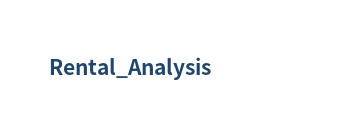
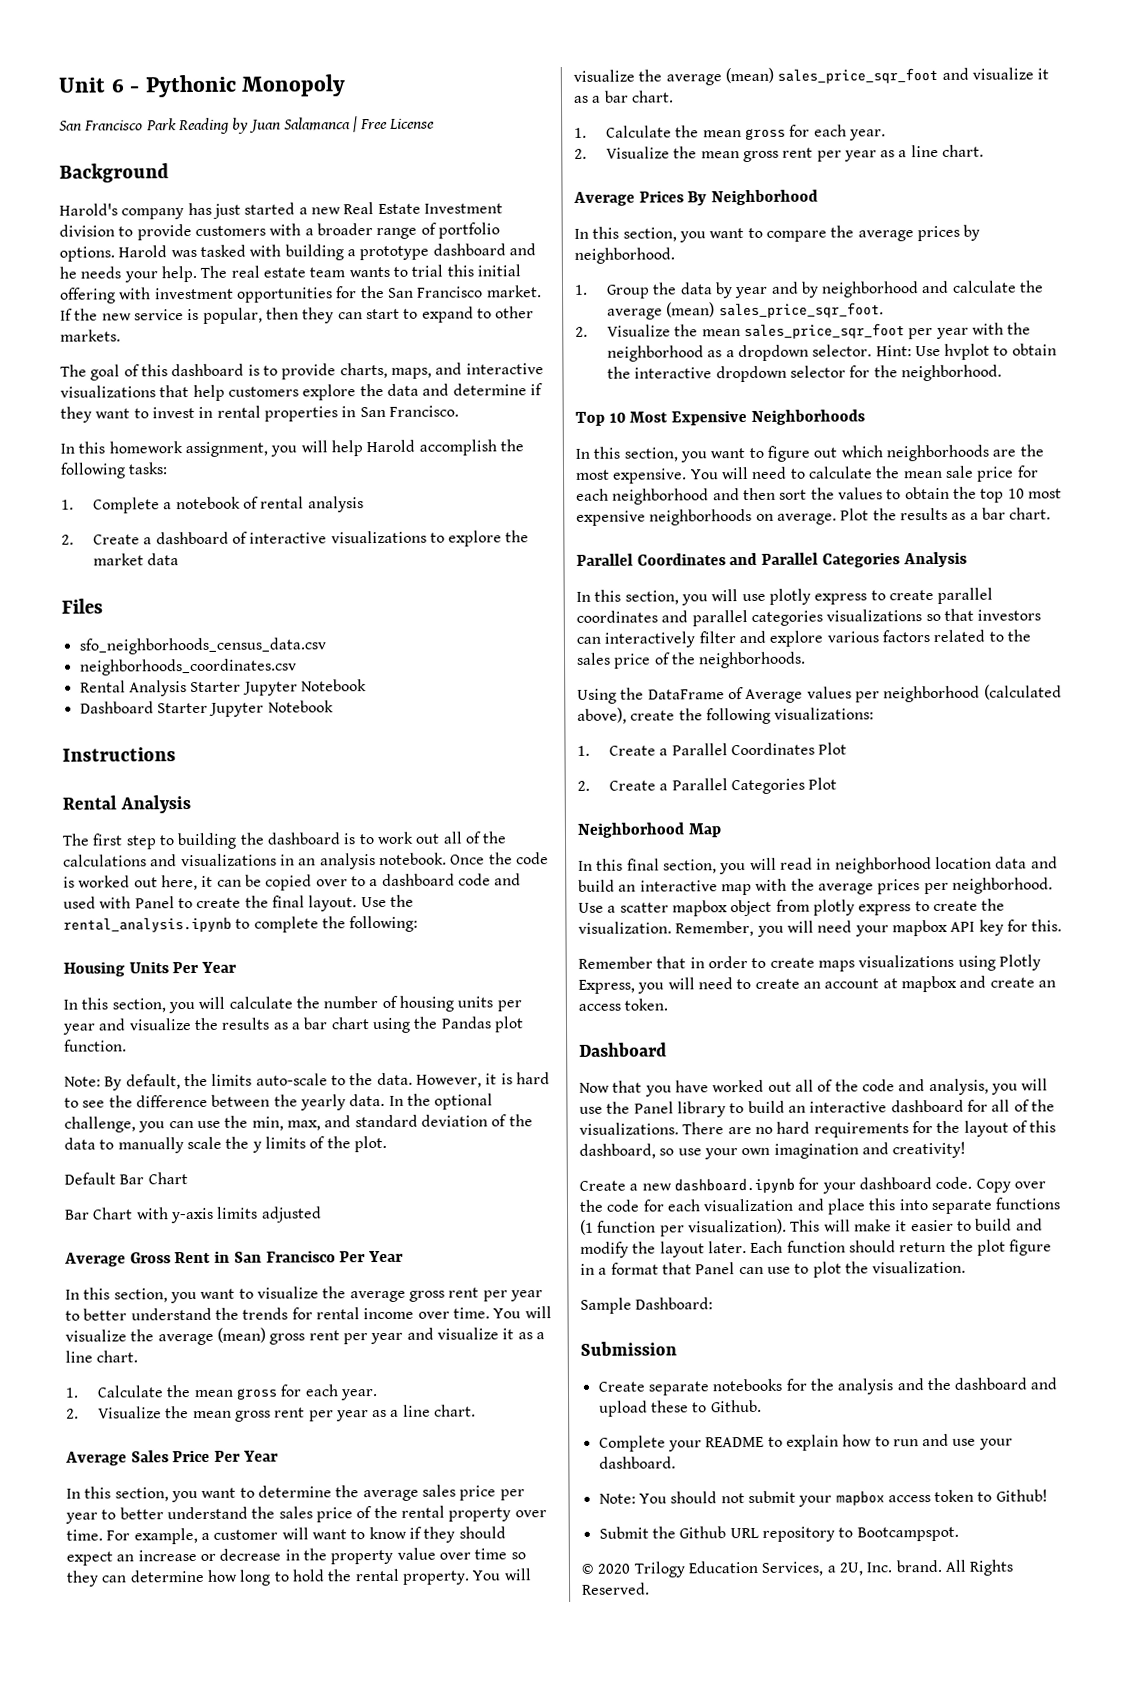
- Rental_Analysis
+ Unit 6 - Pythonic Monopoly
+ San Francisco Park Reading by Juan Salamanca | Free License
+ Background
+ Harold's company has just started a new Real Estate Investment division to provide customers with a broader range of portfolio options. Harold was tasked with building a prototype dashboard and he needs your help. The real estate team wants to trial this initial offering with investment opportunities for the San Francisco market. If the new service is popular, then they can start to expand to other markets.
+ The goal of this dashboard is to provide charts, maps, and interactive visualizations that help customers explore the data and determine if they want to invest in rental properties in San Francisco.
+ In this homework assignment, you will help Harold accomplish the following tasks:
+ 1. Complete a notebook of rental analysis
+ 2. Create a dashboard of interactive visualizations to explore the market data
+ Files
+ sfo_neighborhoods_census_data.csv
+ neighborhoods_coordinates.csv
+ Rental Analysis Starter Jupyter Notebook
+ Dashboard Starter Jupyter Notebook
+ Instructions
+ Rental Analysis
+ The first step to building the dashboard is to work out all of the calculations and visualizations in an analysis notebook. Once the code is worked out here, it can be copied over to a dashboard code and used with Panel to create the final layout. Use the rental_analysis.ipynb to complete the following:
+ Housing Units Per Year
+ In this section, you will calculate the number of housing units per year and visualize the results as a bar chart using the Pandas plot function.
+ Note: By default, the limits auto-scale to the data. However, it is hard to see the difference between the yearly data. In the optional challenge, you can use the min, max, and standard deviation of the data to manually scale the y limits of the plot.
+ Default Bar Chart
+ Bar Chart with y-axis limits adjusted
+ Average Gross Rent in San Francisco Per Year
+ In this section, you want to visualize the average gross rent per year to better understand the trends for rental income over time. You will visualize the average (mean) gross rent per year and visualize it as a line chart.
+ 1. Calculate the mean gross for each year.
+ 2. Visualize the mean gross rent per year as a line chart.
+ Average Sales Price Per Year
+ In this section, you want to determine the average sales price per year to better understand the sales price of the rental property over time. For example, a customer will want to know if they should expect an increase or decrease in the property value over time so they can determine how long to hold the rental property. You will visualize the average (mean) sales_price_sqr_foot and visualize it as a bar chart.
+ 1. Calculate the mean gross for each year.
+ 2. Visualize the mean gross rent per year as a line chart.
+ Average Prices By Neighborhood
+ In this section, you want to compare the average prices by neighborhood.
+ 1. Group the data by year and by neighborhood and calculate the average (mean) sales_price_sqr_foot.
+ 2. Visualize the mean sales_price_sqr_foot per year with the neighborhood as a dropdown selector. Hint: Use hvplot to obtain the interactive dropdown selector for the neighborhood.
+ Top 10 Most Expensive Neighborhoods
+ In this section, you want to figure out which neighborhoods are the most expensive. You will need to calculate the mean sale price for each neighborhood and then sort the values to obtain the top 10 most expensive neighborhoods on average. Plot the results as a bar chart.
+ Parallel Coordinates and Parallel Categories Analysis
+ In this section, you will use plotly express to create parallel coordinates and parallel categories visualizations so that investors can interactively filter and explore various factors related to the sales price of the neighborhoods.
+ Using the DataFrame of Average values per neighborhood (calculated above), create the following visualizations:
+ 1. Create a Parallel Coordinates Plot
+ 2. Create a Parallel Categories Plot
+ Neighborhood Map
+ In this final section, you will read in neighborhood location data and build an interactive map with the average prices per neighborhood. Use a scatter mapbox object from plotly express to create the visualization. Remember, you will need your mapbox API key for this.
+ Remember that in order to create maps visualizations using Plotly Express, you will need to create an account at mapbox and create an access token.
+ Dashboard
+ Now that you have worked out all of the code and analysis, you will use the Panel library to build an interactive dashboard for all of the visualizations. There are no hard requirements for the layout of this dashboard, so use your own imagination and creativity!
+ Create a new dashboard.ipynb for your dashboard code. Copy over the code for each visualization and place this into separate functions (1 function per visualization). This will make it easier to build and modify the layout later. Each function should return the plot figure in a format that Panel can use to plot the visualization.
+ Sample Dashboard:
+ Submission
+ Create separate notebooks for the analysis and the dashboard and upload these to Github.
+ Complete your README to explain how to run and use your dashboard.
+ Note: You should not submit your mapbox access token to Github!
+ Submit the Github URL repository to Bootcampspot.
+ © 2020 Trilogy Education Services, a 2U, Inc. brand. All Rights Reserved.

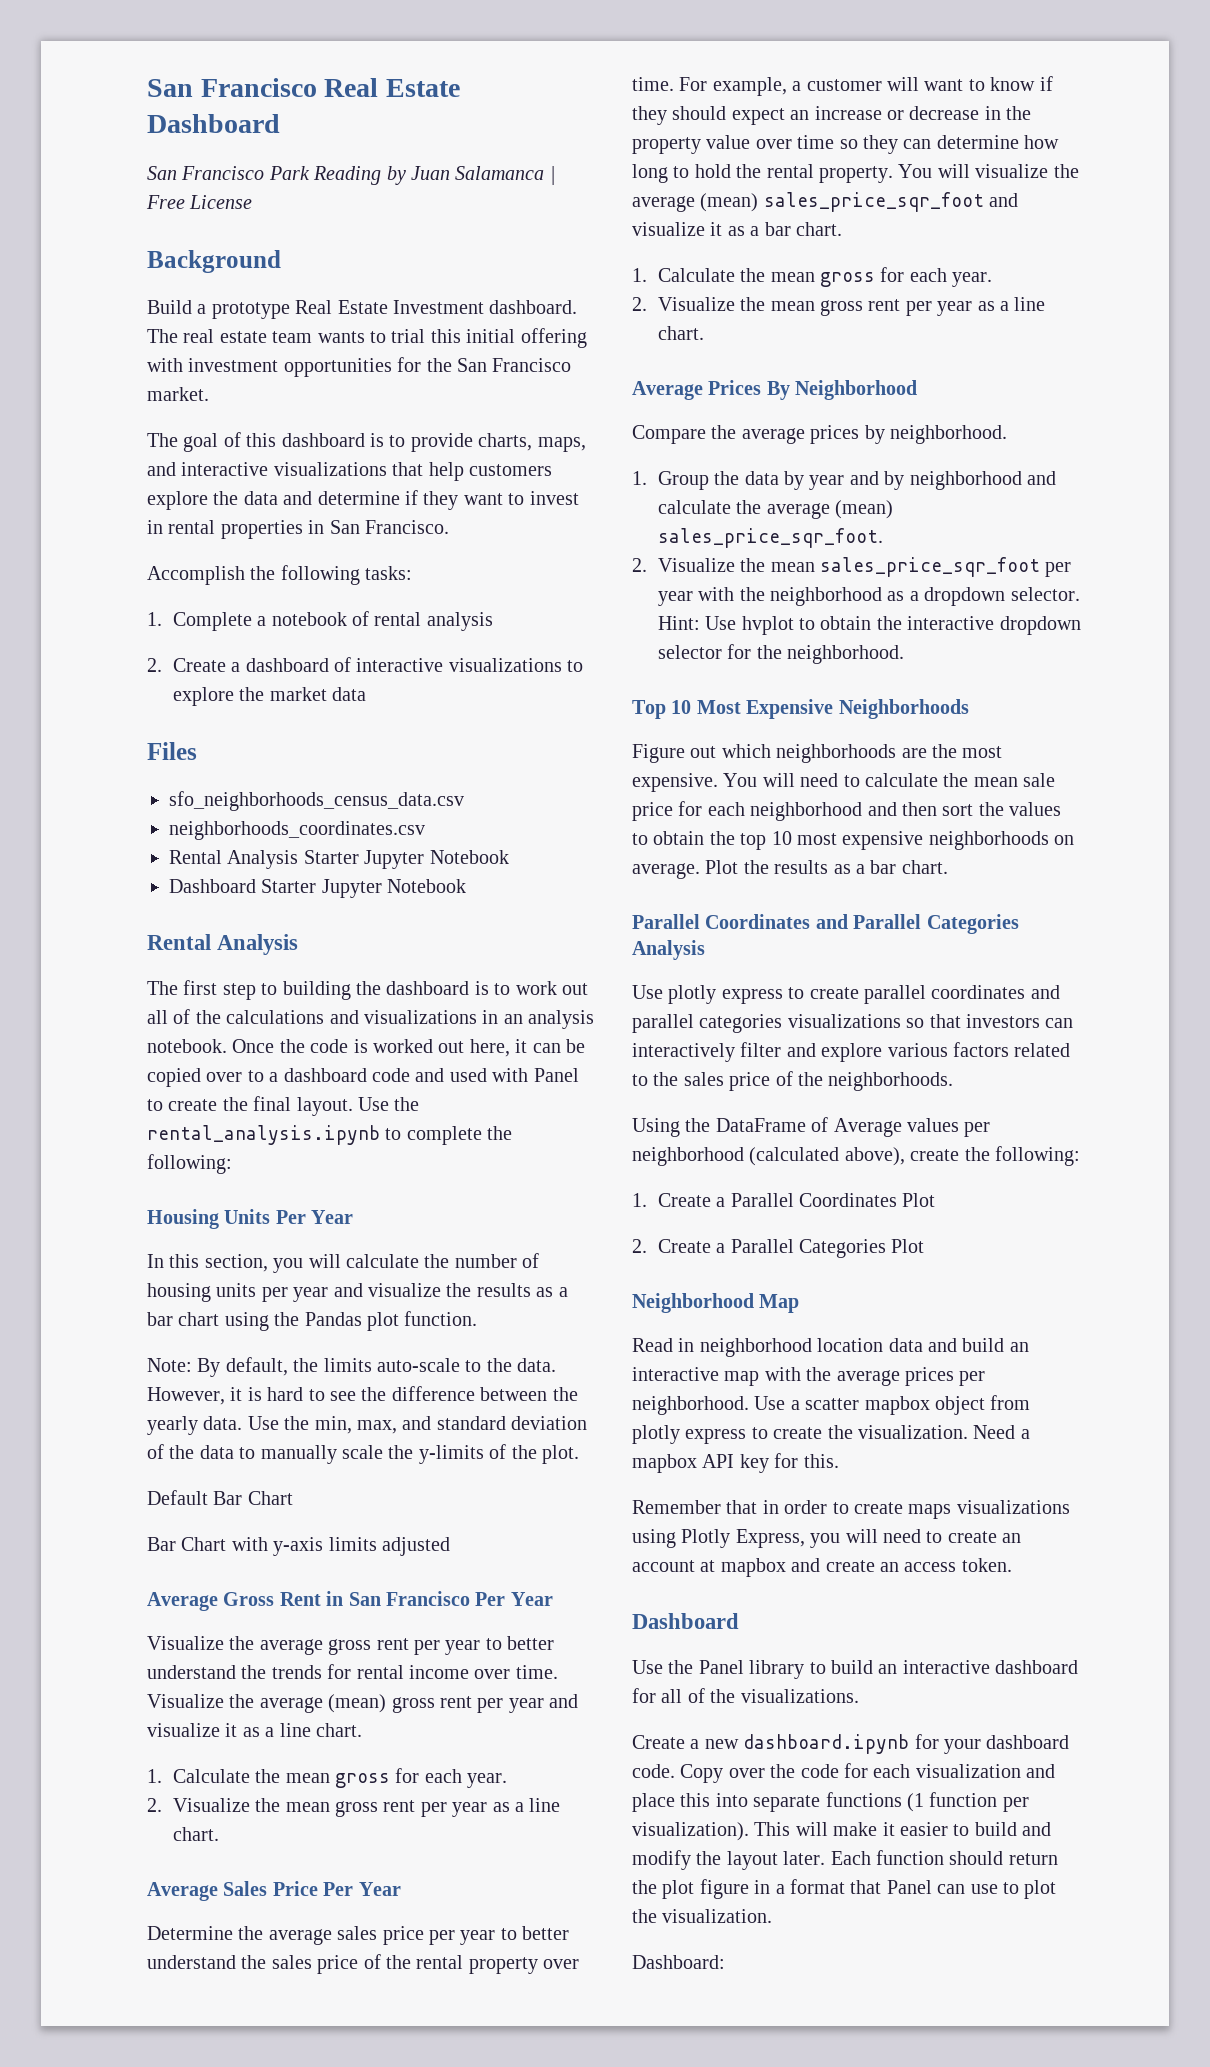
- Unit 6 - Pythonic Monopoly
+ San Francisco Real Estate Dashboard
- Harold's company has just started a new Real Estate Investment division to provide customers with a broader range of portfolio options. Harold was tasked with building a prototype dashboard and he needs your help.
+ Build a prototype Real Estate Investment dashboard.
- If the new service is popular, then they can start to expand to other markets.
- In this homework assignment, you will help Harold accomplish the following tasks:
+ Accomplish the following tasks:
- Instructions
- In the optional challenge, you can use the min, max, and standard deviation of the data to manually scale the y limits of the plot.
+ Use the min, max, and standard deviation of the data to manually scale the y-limits of the plot.
- In this section, you want to visualize the average gross rent per year to better understand the trends for rental income over time.
+ Visualize the average gross rent per year to better understand the trends for rental income over time.
- You will visualize the average (mean) gross rent per year and visualize it as a line chart.
+ Visualize the average (mean) gross rent per year and visualize it as a line chart.
- In this section, you want to determine the average sales price per year to better understand the sales price of the rental property over time.
+ Determine the average sales price per year to better understand the sales price of the rental property over time.
- In this section, you want to compare the average prices by neighborhood.
+ Compare the average prices by neighborhood.
- In this section, you want to figure out which neighborhoods are the most expensive.
+ Figure out which neighborhoods are the most expensive.
- In this section, you will use plotly express to create parallel coordinates and parallel categories visualizations so that investors can interactively filter and explore various factors related to the sales price of the neighborhoods.
+ Use plotly express to create parallel coordinates and parallel categories visualizations so that investors can interactively filter and explore various factors related to the sales price of the neighborhoods.
- Using the DataFrame of Average values per neighborhood (calculated above), create the following visualizations:
+ Using the DataFrame of Average values per neighborhood (calculated above), create the following:
- In this final section, you will read in neighborhood location data and build an interactive map with the average prices per neighborhood.
+ Read in neighborhood location data and build an interactive map with the average prices per neighborhood.
- Remember, you will need your mapbox API key for this.
+ Need a mapbox API key for this.
- Now that you have worked out all of the code and analysis, you will use the Panel library to build an interactive dashboard for all of the visualizations. There are no hard requirements for the layout of this dashboard, so use your own imagination and creativity!
+ Use the Panel library to build an interactive dashboard for all of the visualizations.
- Sample Dashboard:
+ Dashboard:
- Submission
- Create separate notebooks for the analysis and the dashboard and upload these to Github.
- Complete your README to explain how to run and use your dashboard.
- Note: You should not submit your mapbox access token to Github!
- Submit the Github URL repository to Bootcampspot.
- © 2020 Trilogy Education Services, a 2U, Inc. brand. All Rights Reserved.

